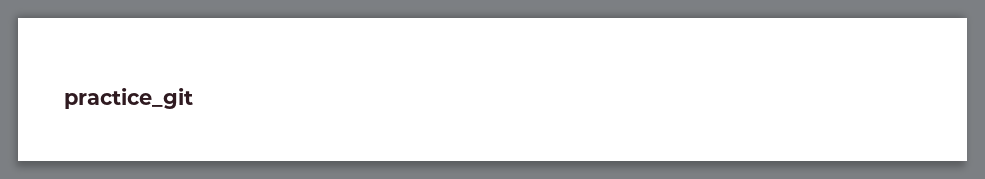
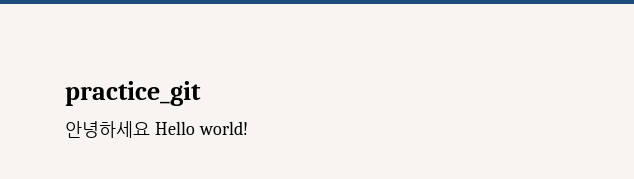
+ 안녕하세요 Hello world!

